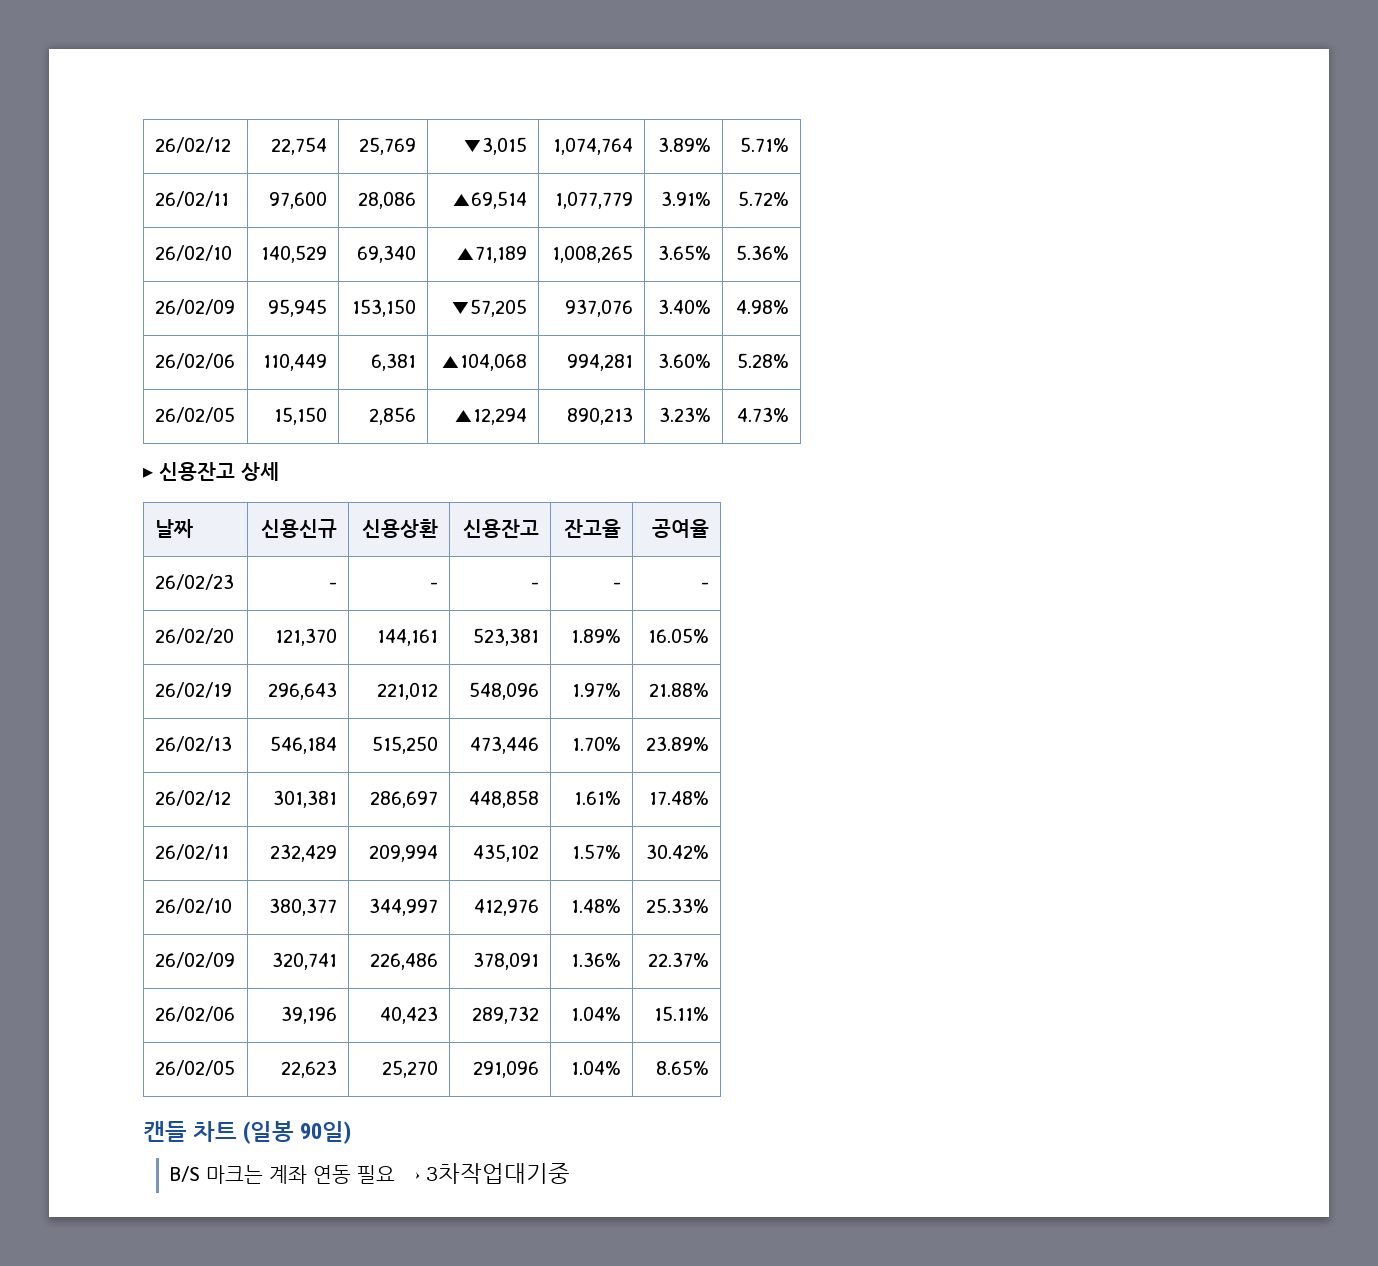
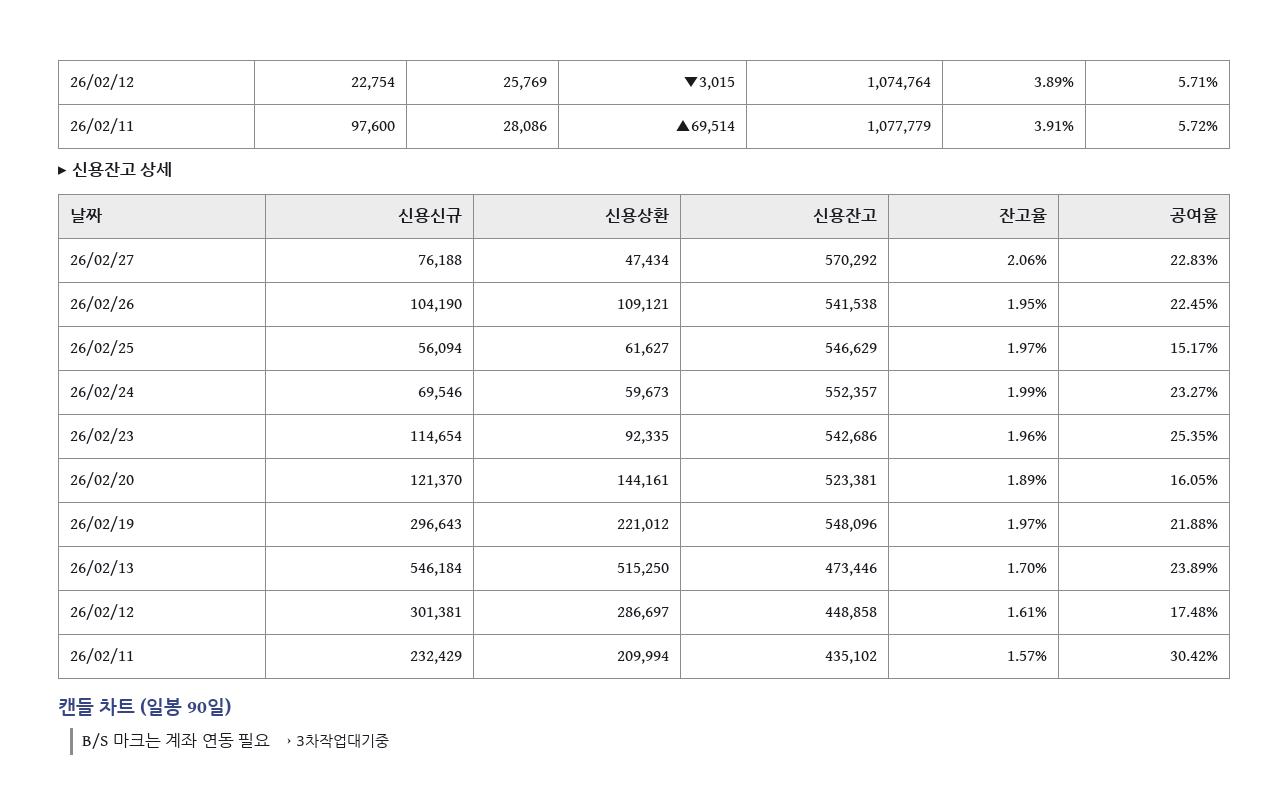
- 26/02/10 | 140,529 | 69,340 | ▲71,189 | 1,008,265 | 3.65% | 5.36%
- 26/02/09 | 95,945 | 153,150 | ▼57,205 | 937,076 | 3.40% | 4.98%
- 26/02/06 | 110,449 | 6,381 | ▲104,068 | 994,281 | 3.60% | 5.28%
- 26/02/05 | 15,150 | 2,856 | ▲12,294 | 890,213 | 3.23% | 4.73%
- 26/02/23 | - | - | - | - | -
+ 26/02/27 | 76,188 | 47,434 | 570,292 | 2.06% | 22.83%
+ 26/02/26 | 104,190 | 109,121 | 541,538 | 1.95% | 22.45%
+ 26/02/25 | 56,094 | 61,627 | 546,629 | 1.97% | 15.17%
+ 26/02/24 | 69,546 | 59,673 | 552,357 | 1.99% | 23.27%
+ 26/02/23 | 114,654 | 92,335 | 542,686 | 1.96% | 25.35%
- 26/02/10 | 380,377 | 344,997 | 412,976 | 1.48% | 25.33%
- 26/02/09 | 320,741 | 226,486 | 378,091 | 1.36% | 22.37%
- 26/02/06 | 39,196 | 40,423 | 289,732 | 1.04% | 15.11%
- 26/02/05 | 22,623 | 25,270 | 291,096 | 1.04% | 8.65%

